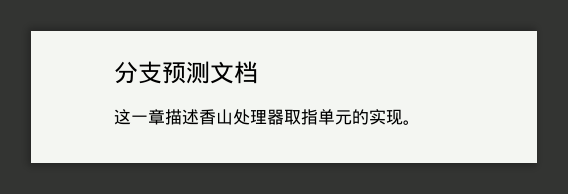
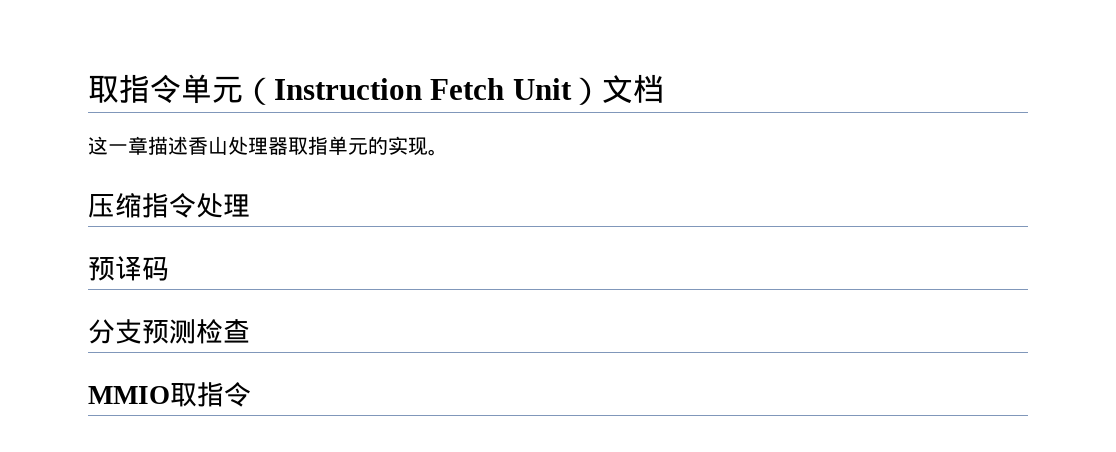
- 分支预测文档
+ 取指令单元（Instruction Fetch Unit）文档
+ 压缩指令处理
+ 预译码
+ 分支预测检查
+ MMIO取指令

